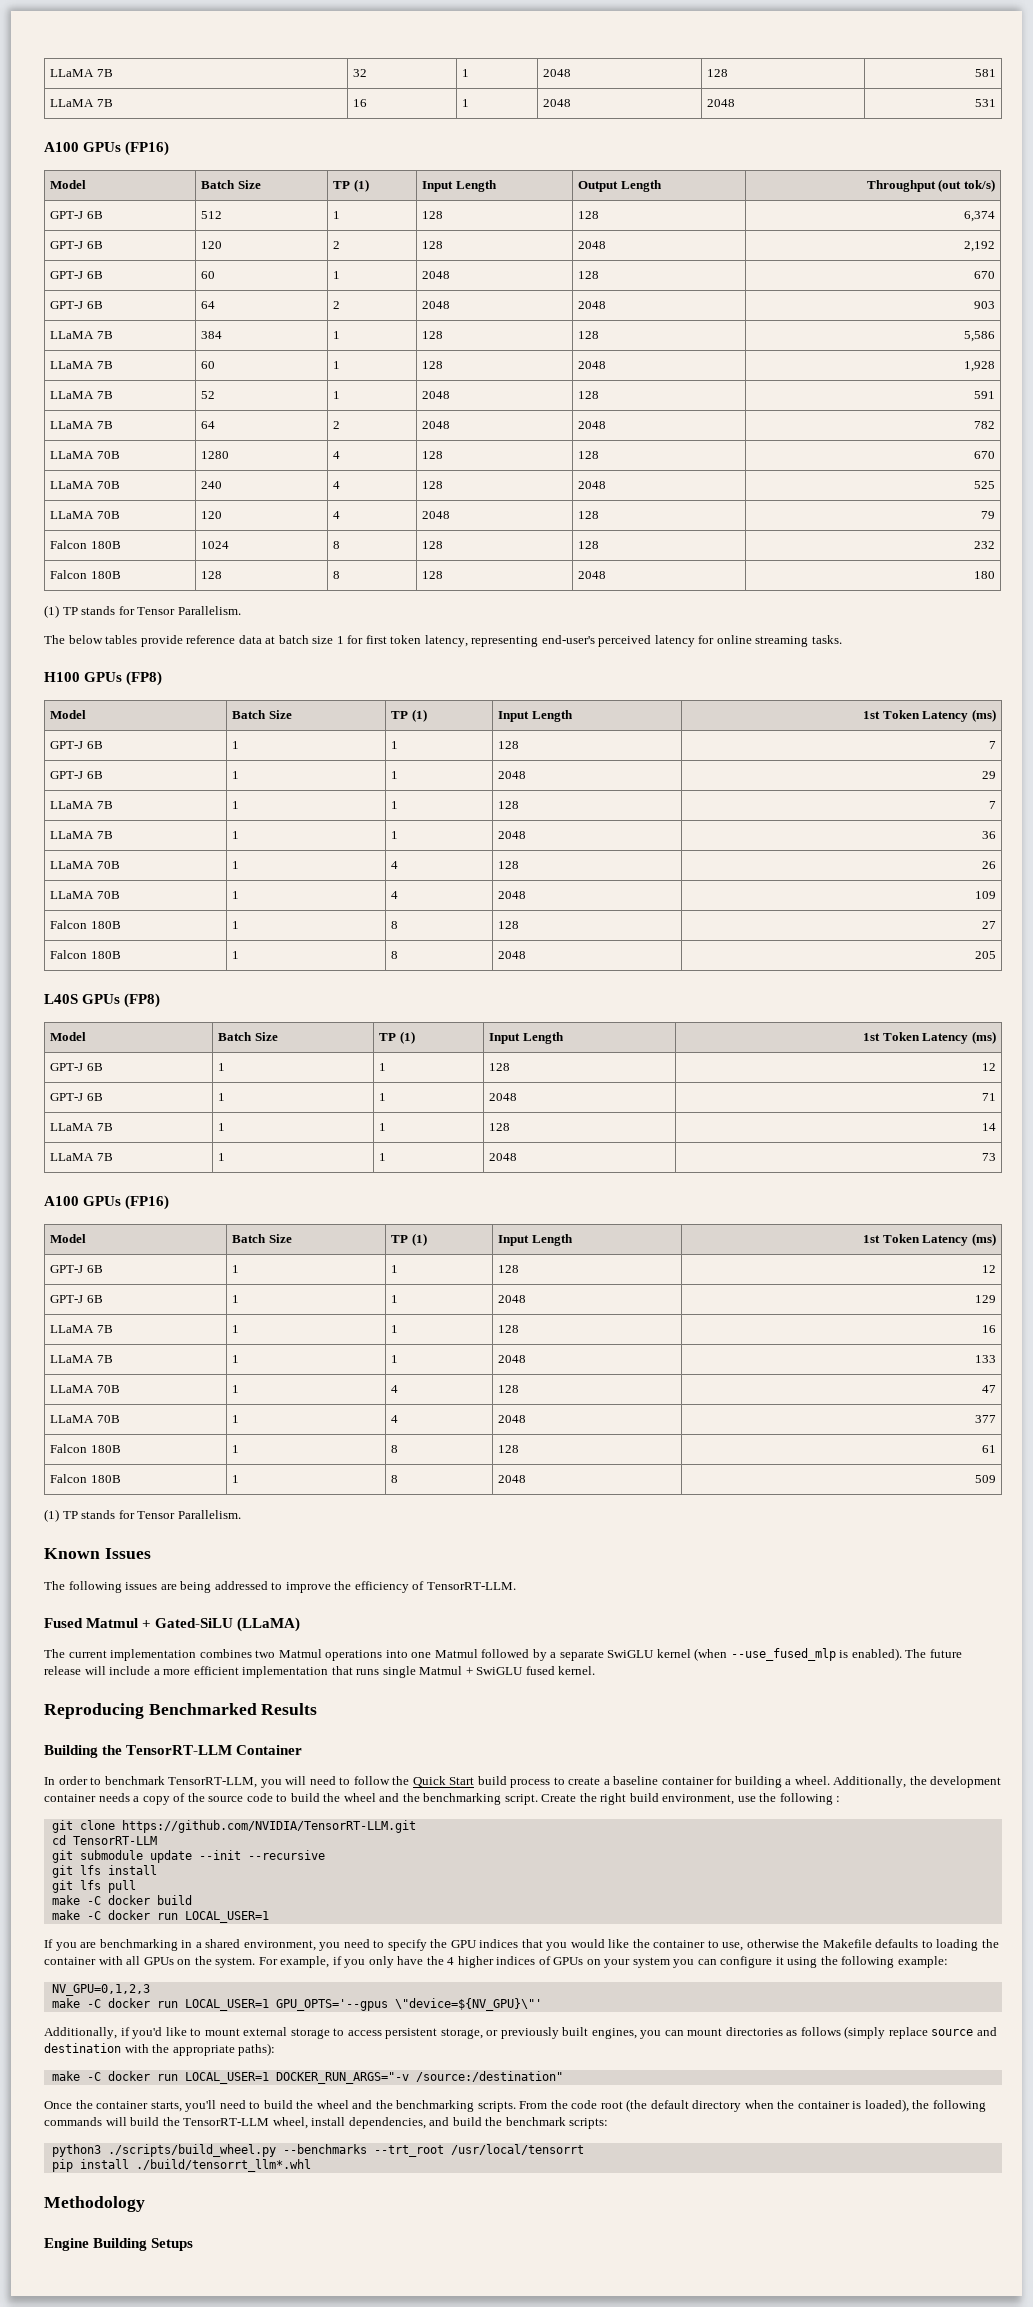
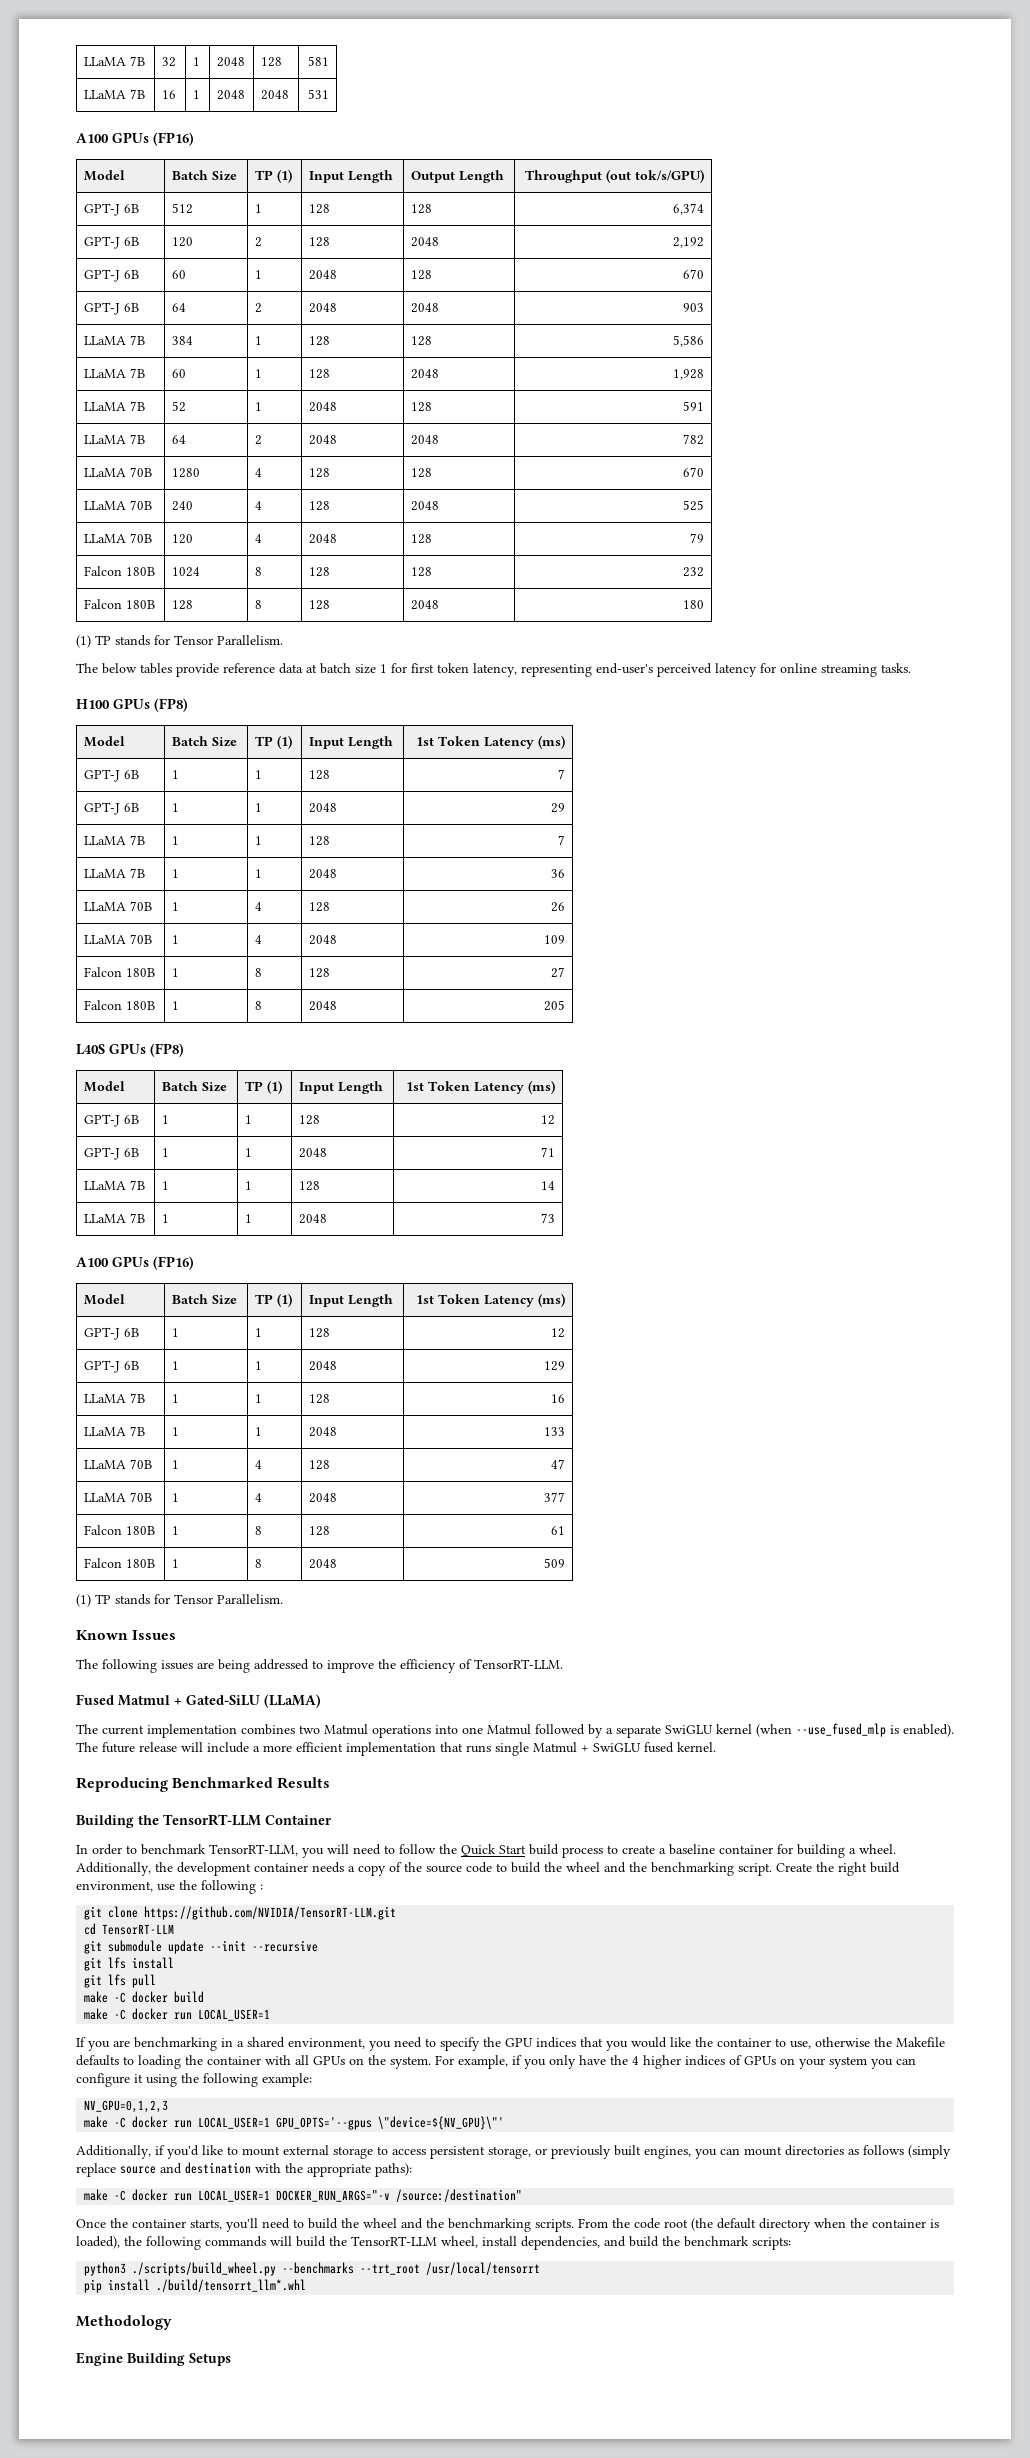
- Model | Batch Size | TP (1) | Input Length | Output Length | Throughput (out tok/s)
+ Model | Batch Size | TP (1) | Input Length | Output Length | Throughput (out tok/s/GPU)

